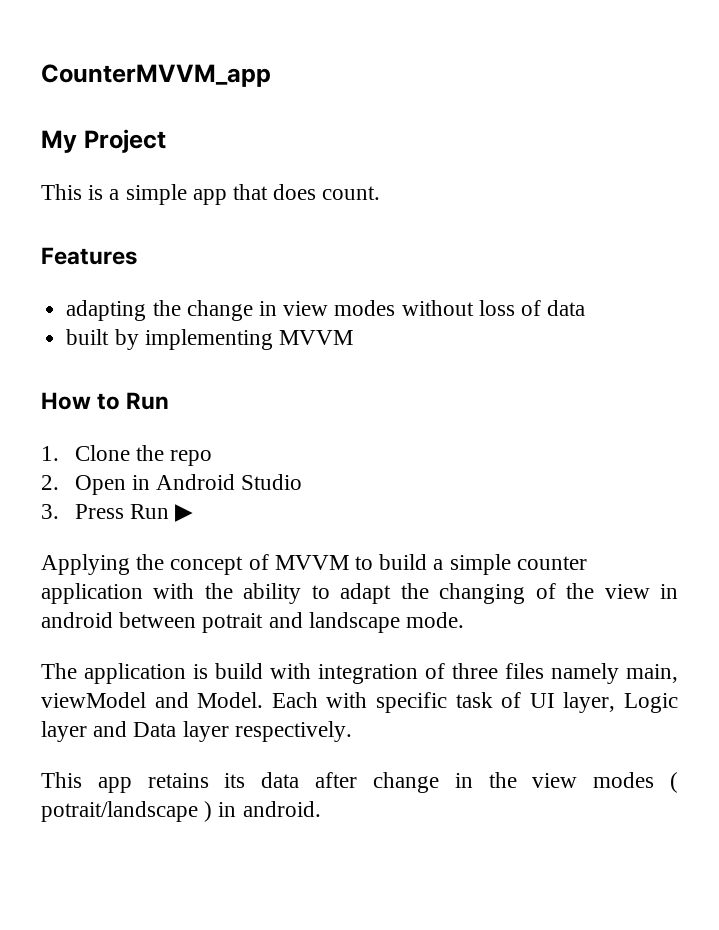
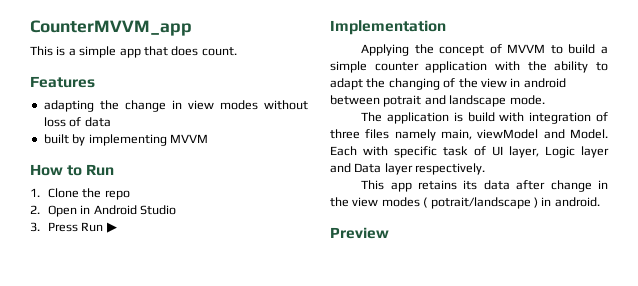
- My Project
+ Implementation
+ Preview

